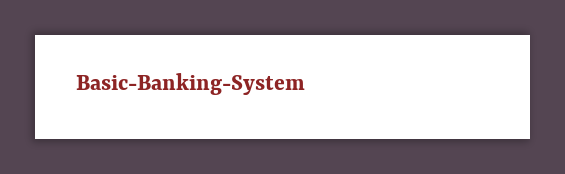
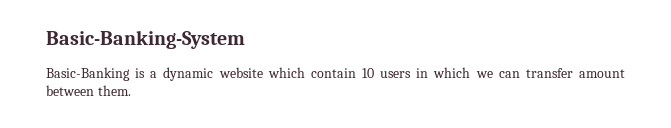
+ Basic-Banking is a dynamic website which contain 10 users in which we can transfer amount between them.

